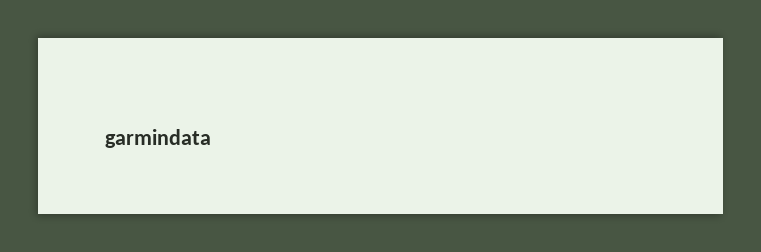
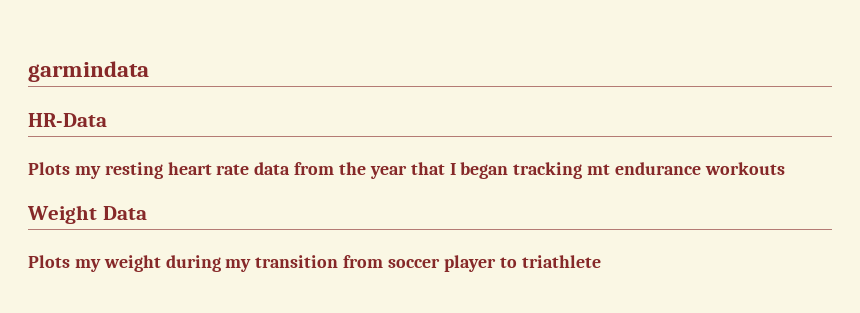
+ HR-Data
+ Plots my resting heart rate data from the year that I began tracking mt endurance workouts
+ Weight Data
+ Plots my weight during my transition from soccer player to triathlete

